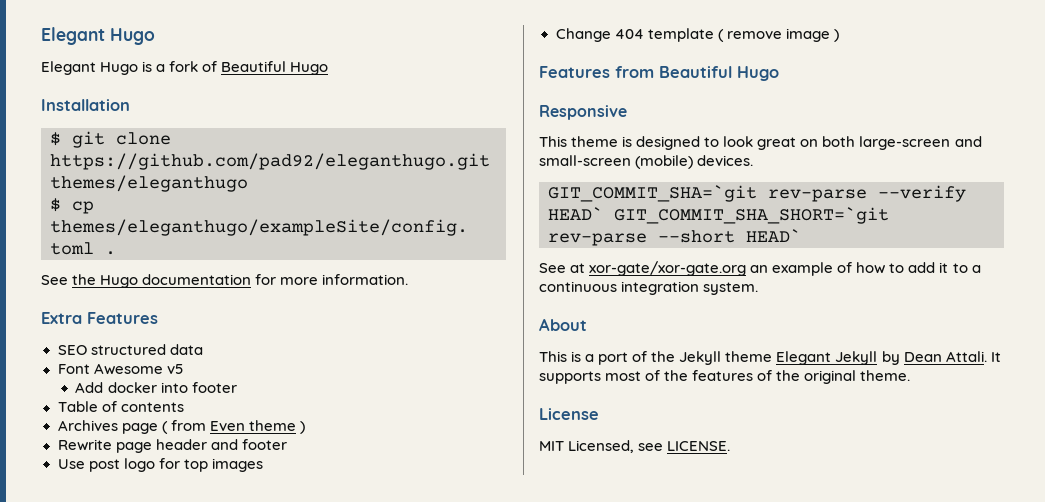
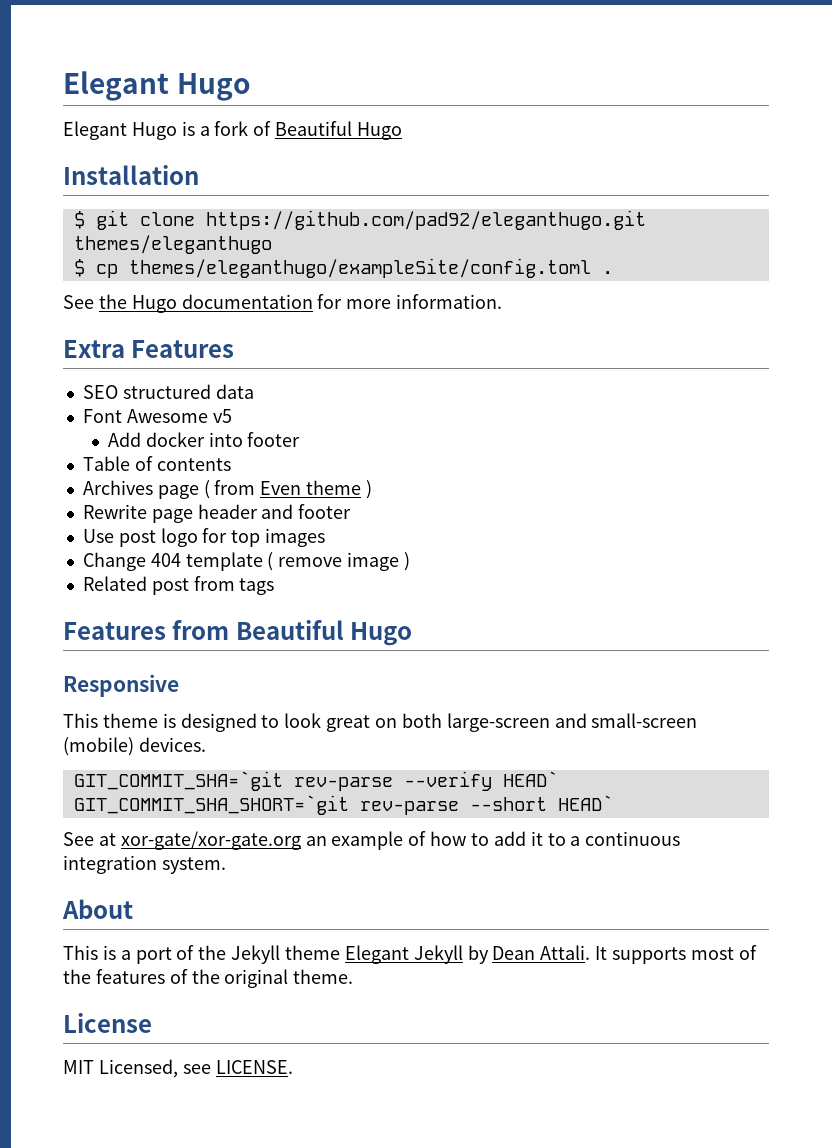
+ Related post from tags

